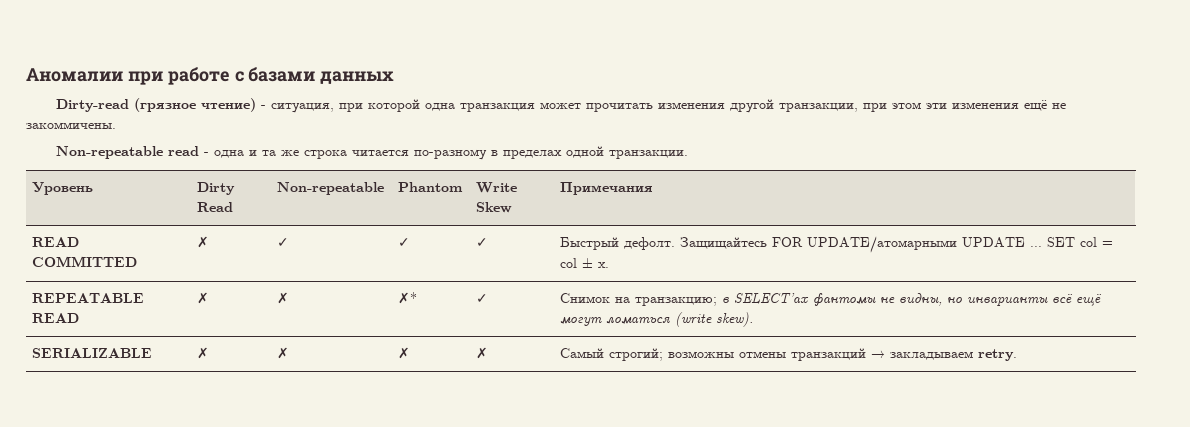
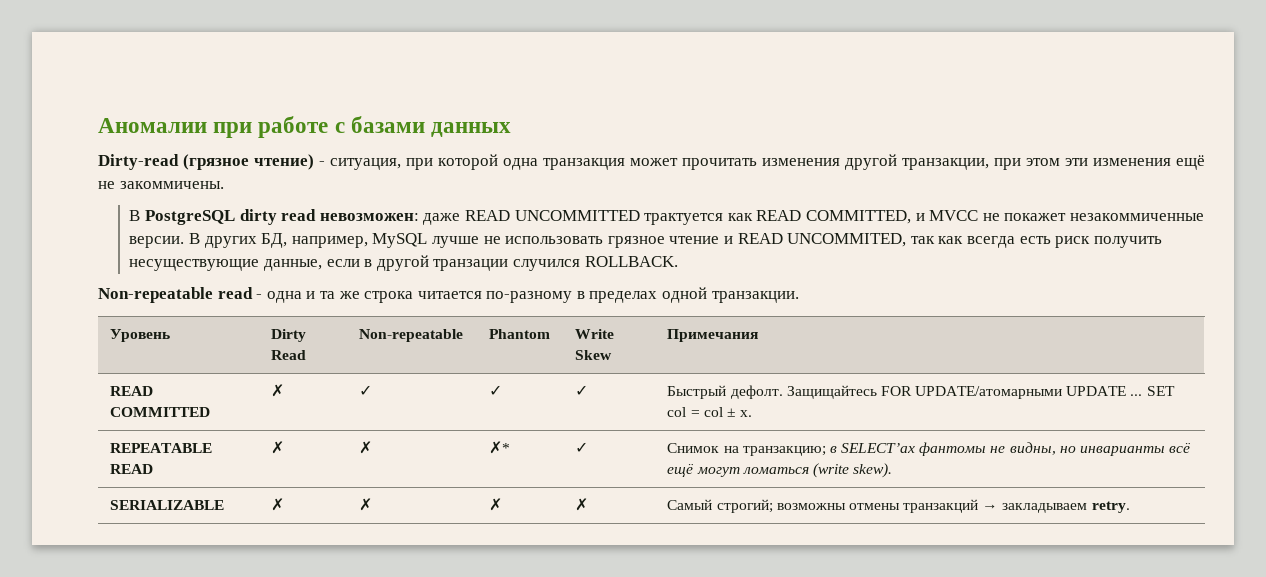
+ В PostgreSQL dirty read невозможен: даже READ UNCOMMITTED трактуется как READ COMMITTED, и MVCC не покажет незакоммиченные версии. В других БД, например, MySQL лучше не использовать грязное чтение и READ UNCOMMITED, так как всегда есть риск получить несуществующие данные, если в другой транзации случился ROLLBACK.

